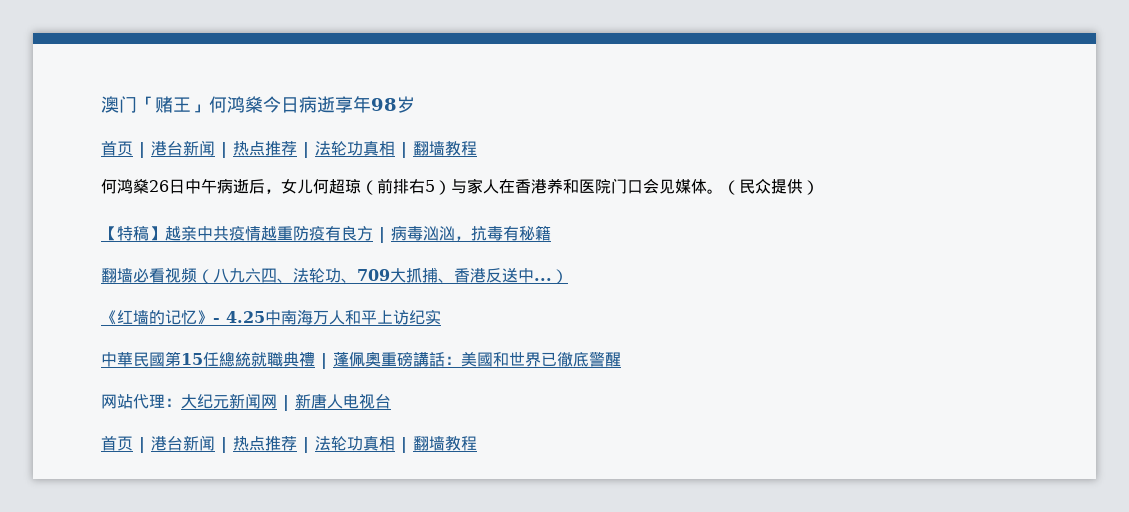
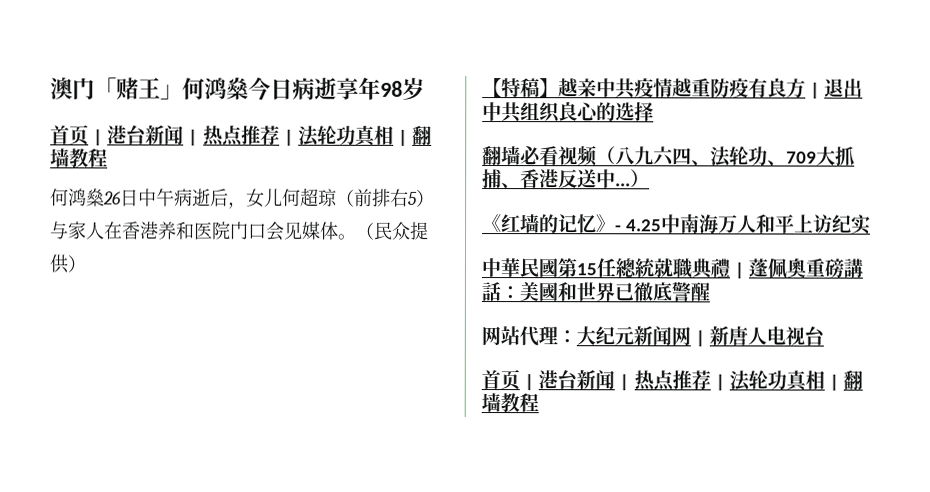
- 【特稿】越亲中共疫情越重防疫有良方 | 病毒汹汹，抗毒有秘籍
+ 【特稿】越亲中共疫情越重防疫有良方 | 退出中共组织良心的选择

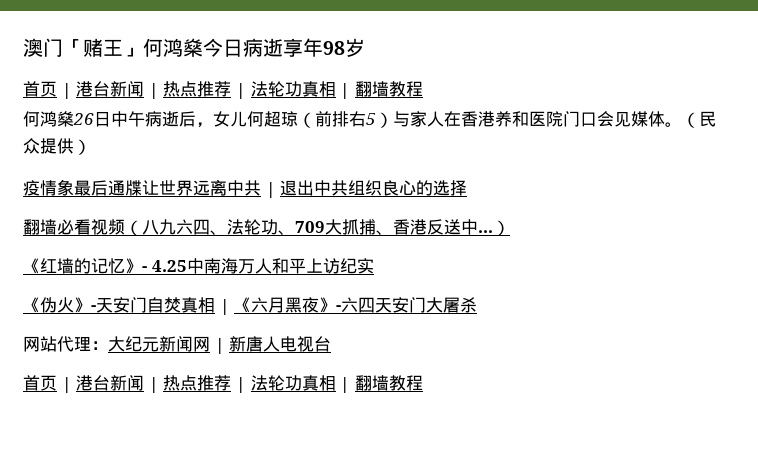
- 【特稿】越亲中共疫情越重防疫有良方 | 退出中共组织良心的选择
+ 疫情象最后通牒让世界远离中共 | 退出中共组织良心的选择
- 中華民國第15任總統就職典禮 | 蓬佩奧重磅講話：美國和世界已徹底警醒
+ 《伪火》-天安门自焚真相 | 《六月黑夜》-六四天安门大屠杀

